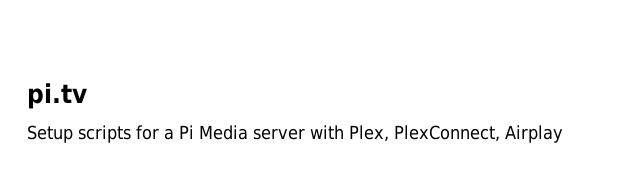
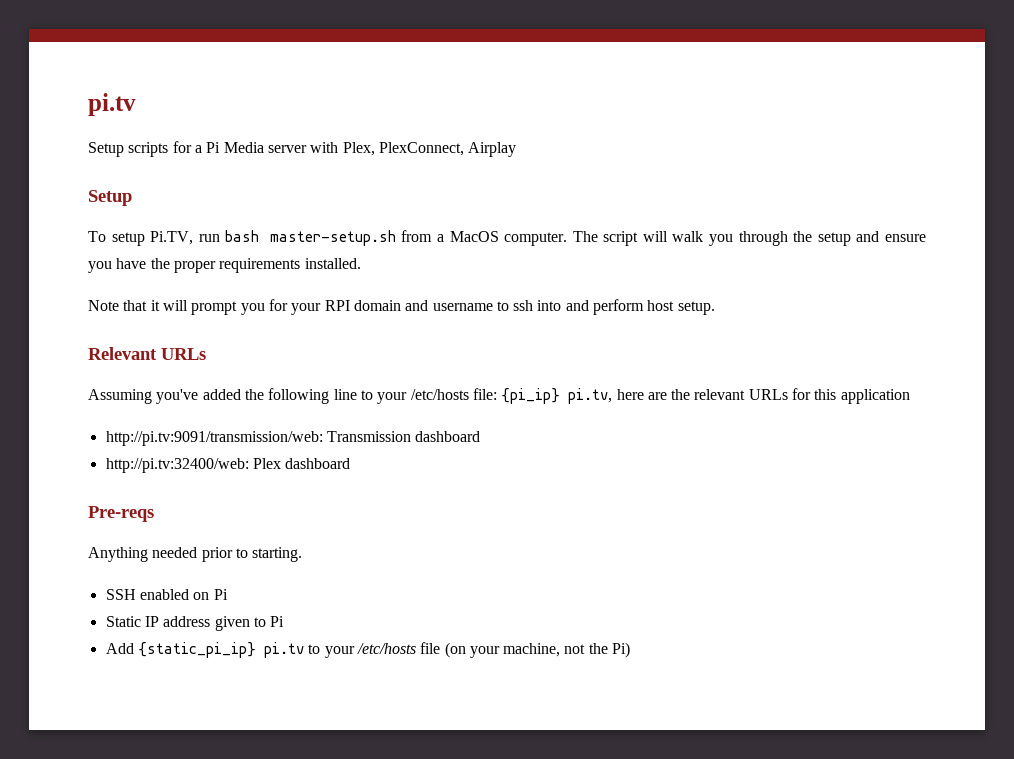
  Setup scripts for a Pi Media server with Plex, PlexConnect, Airplay
+ Setup
+ To setup Pi.TV, run bash master-setup.sh from a MacOS computer. The script will walk you through the setup and ensure you have the proper requirements installed.
+ Note that it will prompt you for your RPI domain and username to ssh into and perform host setup.
+ Relevant URLs
+ Assuming you've added the following line to your /etc/hosts file: {pi_ip} pi.tv, here are the relevant URLs for this application
+ http://pi.tv:9091/transmission/web: Transmission dashboard
+ http://pi.tv:32400/web: Plex dashboard
+ Pre-reqs
+ Anything needed prior to starting.
+ SSH enabled on Pi
+ Static IP address given to Pi
+ Add {static_pi_ip} pi.tv to your /etc/hosts file (on your machine, not the Pi)

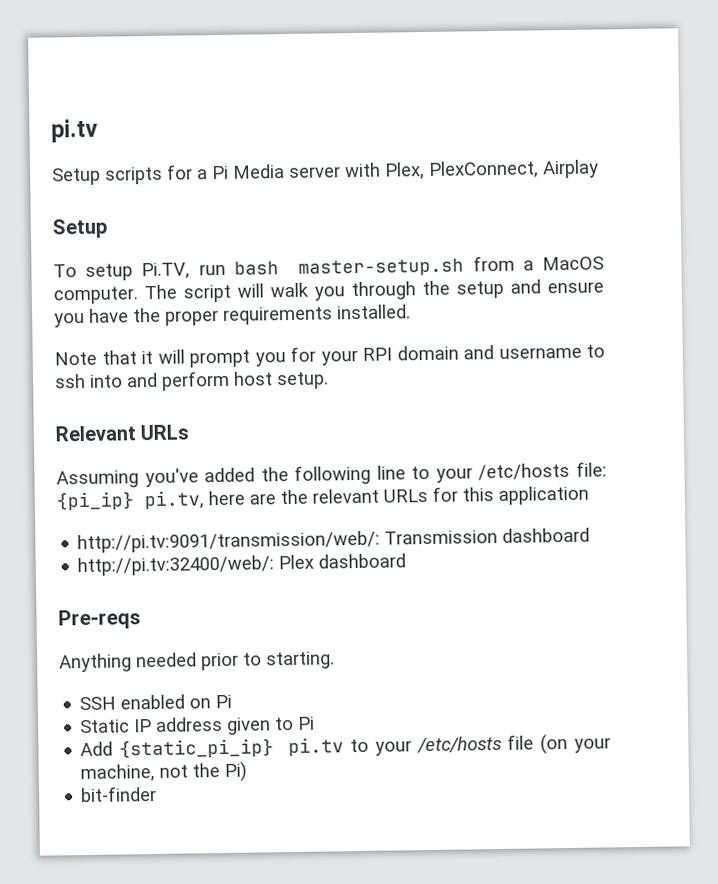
- http://pi.tv:9091/transmission/web: Transmission dashboard
+ http://pi.tv:9091/transmission/web/: Transmission dashboard
- http://pi.tv:32400/web: Plex dashboard
+ http://pi.tv:32400/web/: Plex dashboard
+ bit-finder

